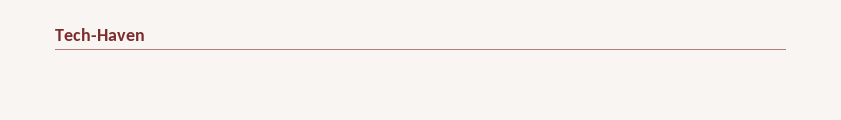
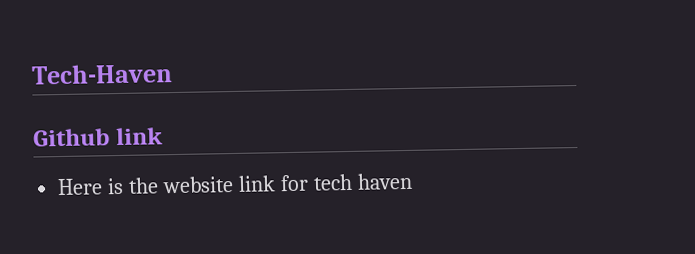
+ Github link
+ Here is the website link for tech haven

